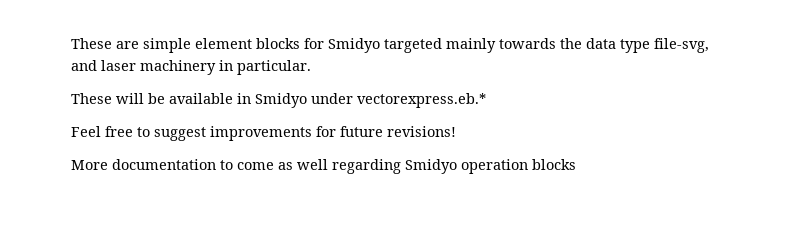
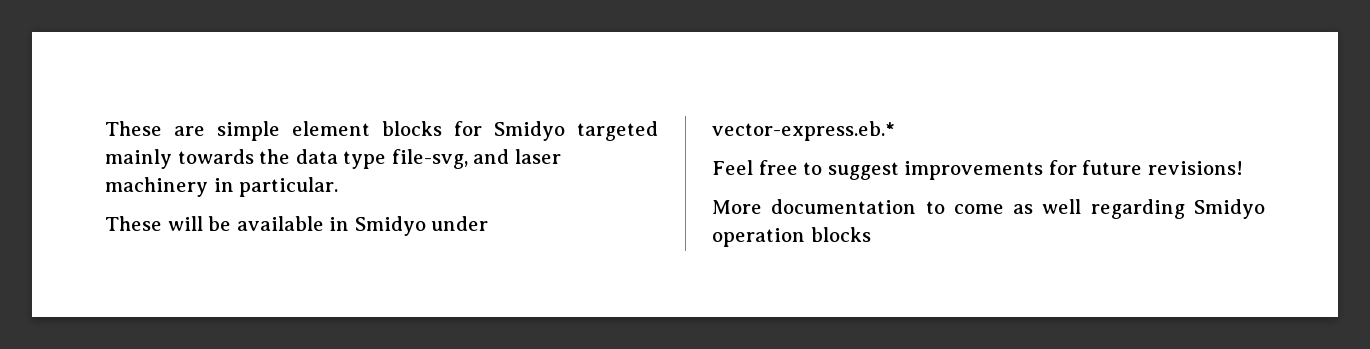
- These will be available in Smidyo under vectorexpress.eb.*
+ These will be available in Smidyo under vector-express.eb.*

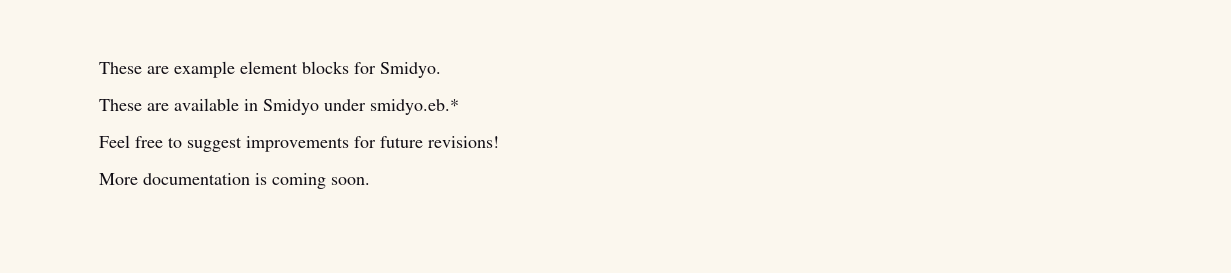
- These are simple element blocks for Smidyo targeted mainly towards the data type file-svg, and laser machinery in particular.
- These will be available in Smidyo under vector-express.eb.*
+ These are example element blocks for Smidyo.
+ These are available in Smidyo under smidyo.eb.*
- More documentation to come as well regarding Smidyo operation blocks
+ More documentation is coming soon.

